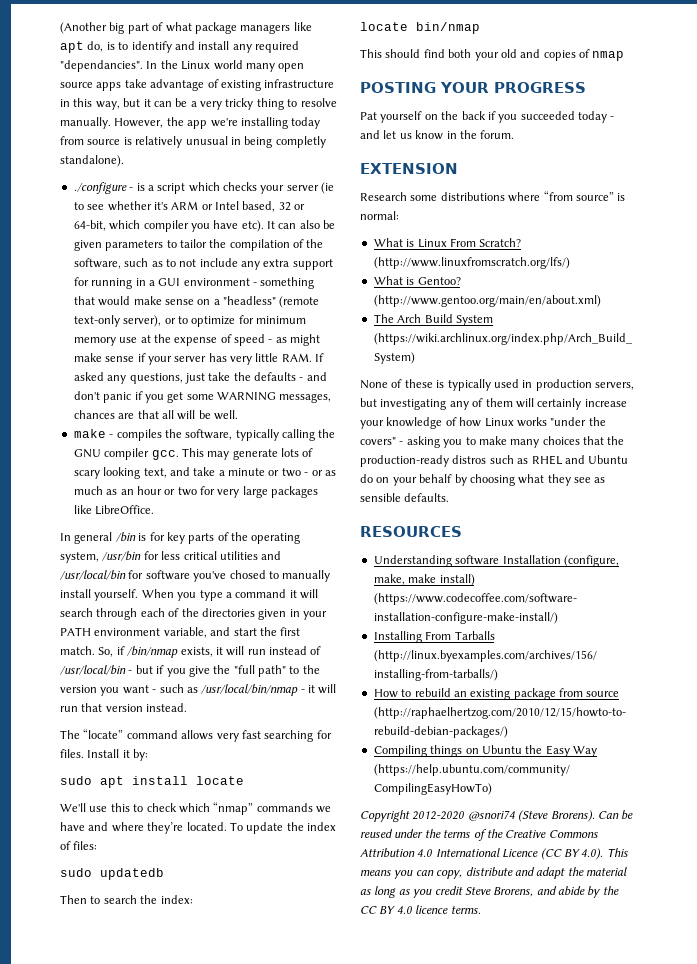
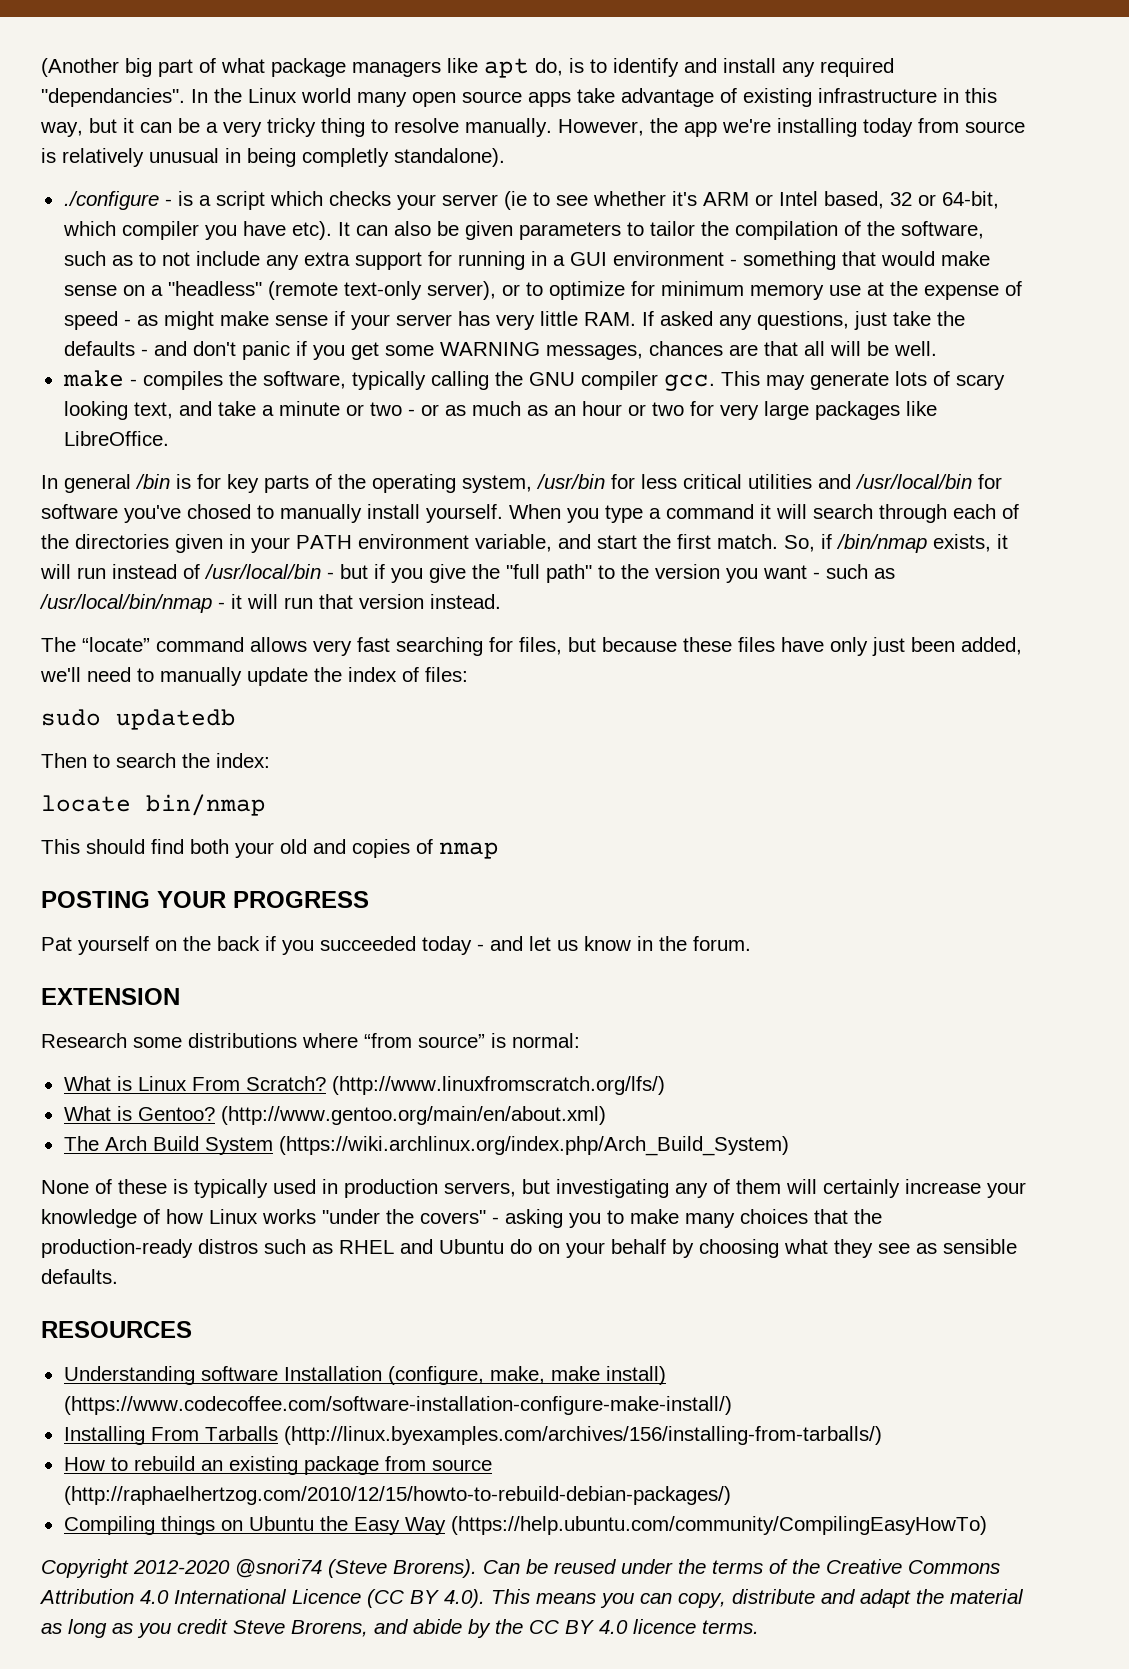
- The “locate” command allows very fast searching for files. Install it by:
- sudo apt install locate
- We'll use this to check which “nmap” commands we have and where they’re located. To update the index of files:
+ The “locate” command allows very fast searching for files, but because these files have only just been added, we'll need to manually update the index of files:

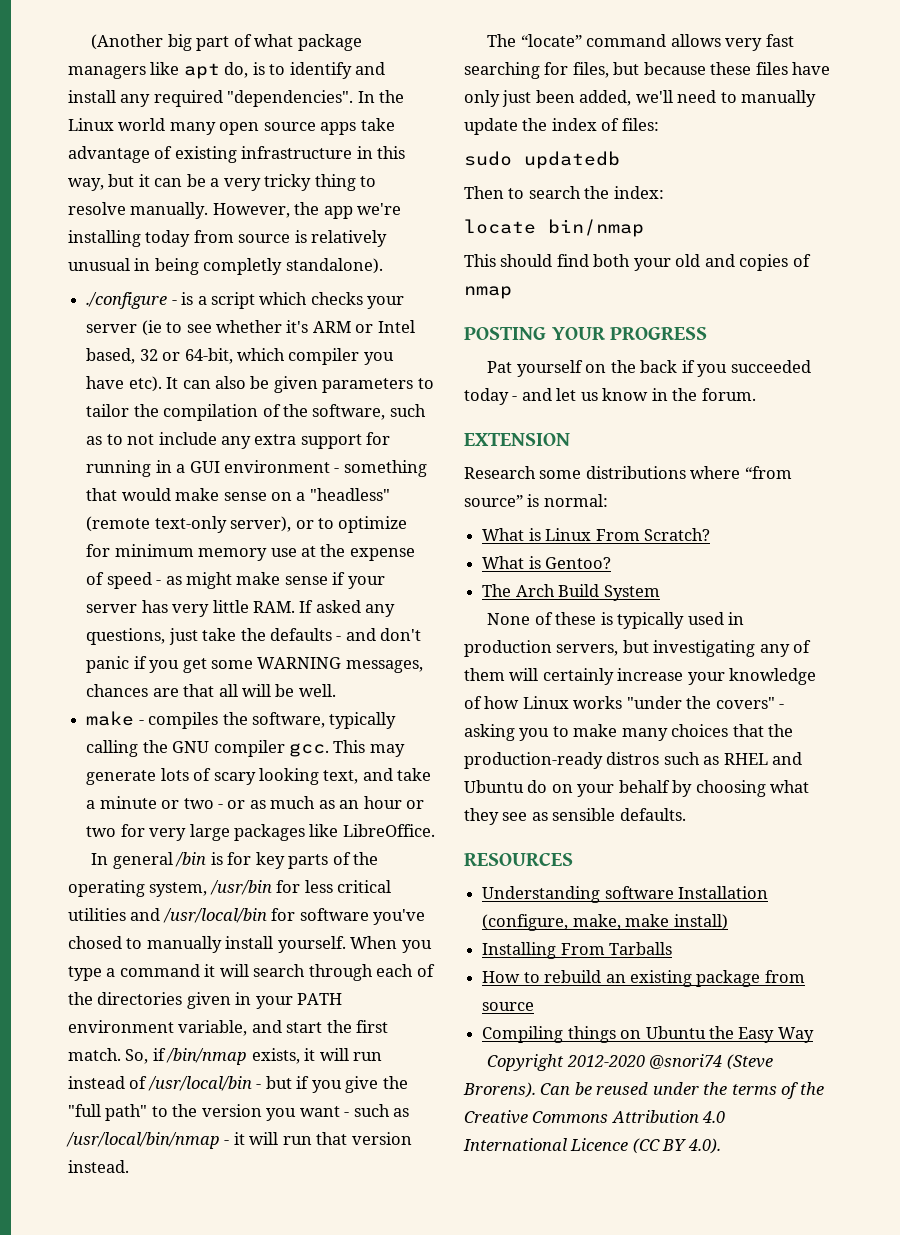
- (Another big part of what package managers like apt do, is to identify and install any required "dependancies".
+ (Another big part of what package managers like apt do, is to identify and install any required "dependencies".
- (http://www.linuxfromscratch.org/lfs/)
- (http://www.gentoo.org/main/en/about.xml)
- The Arch Build System (https://wiki.archlinux.org/index.php/Arch_Build_System)
+ The Arch Build System
- Understanding software Installation (configure, make, make install) (https://www.codecoffee.com/software-installation-configure-make-install/)
+ Understanding software Installation (configure, make, make install)
- Installing From Tarballs (http://linux.byexamples.com/archives/156/installing-from-tarballs/)
+ Installing From Tarballs
- How to rebuild an existing package from source (http://raphaelhertzog.com/2010/12/15/howto-to-rebuild-debian-packages/)
+ How to rebuild an existing package from source
- Compiling things on Ubuntu the Easy Way (https://help.ubuntu.com/community/CompilingEasyHowTo)
+ Compiling things on Ubuntu the Easy Way
- Can be reused under the terms of the Creative Commons Attribution 4.0 International Licence (CC BY 4.0). This means you can copy, distribute and adapt the material as long as you credit Steve Brorens, and abide by the CC BY 4.0 licence terms.
+ Can be reused under the terms of the Creative Commons Attribution 4.0 International Licence (CC BY 4.0).

